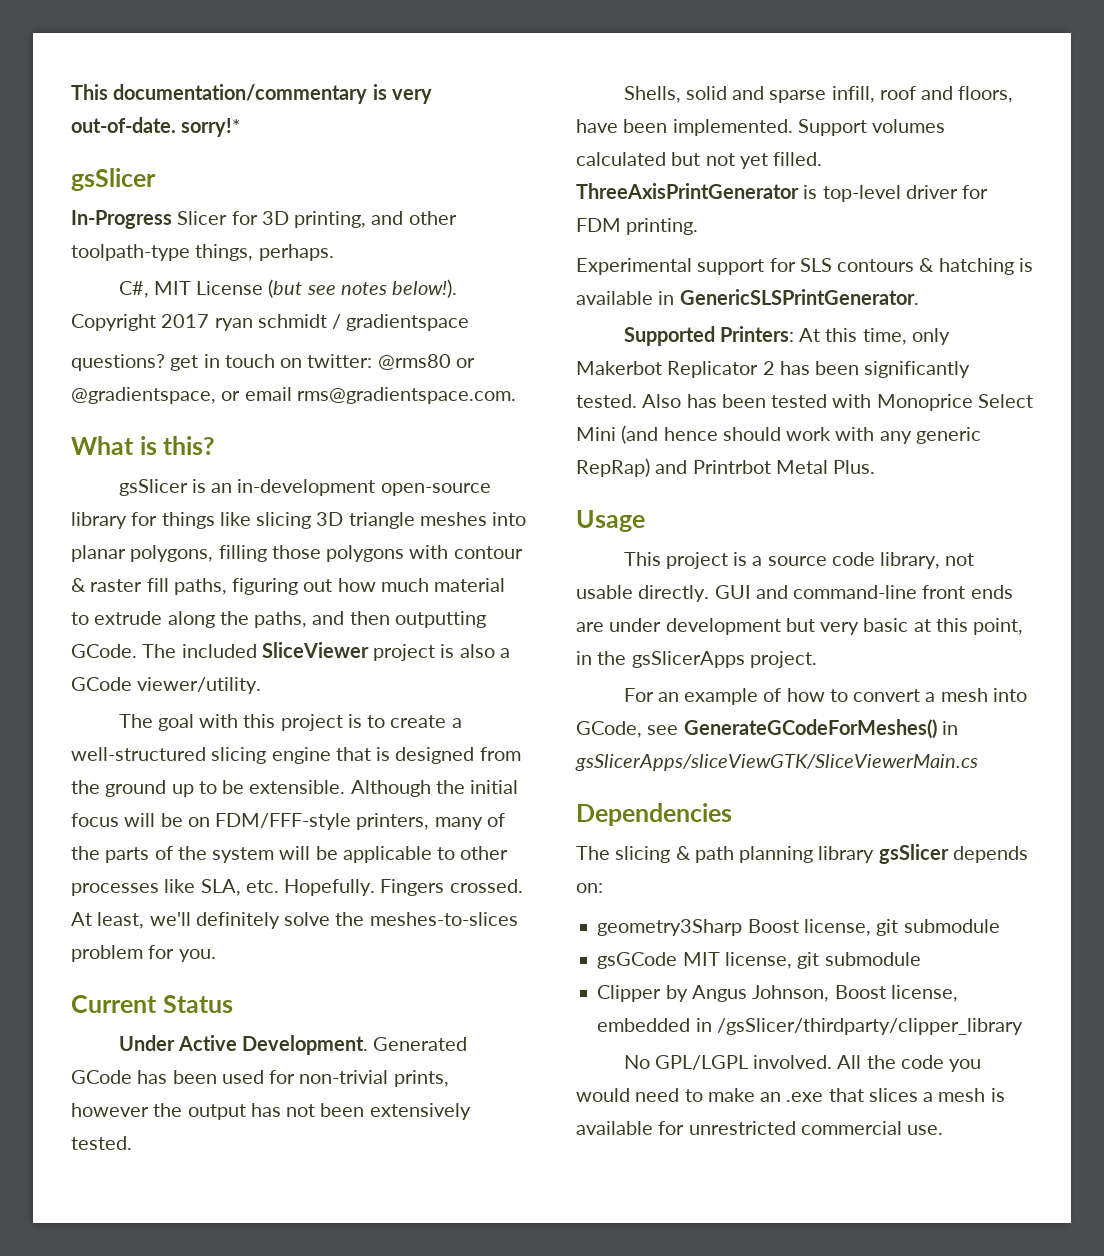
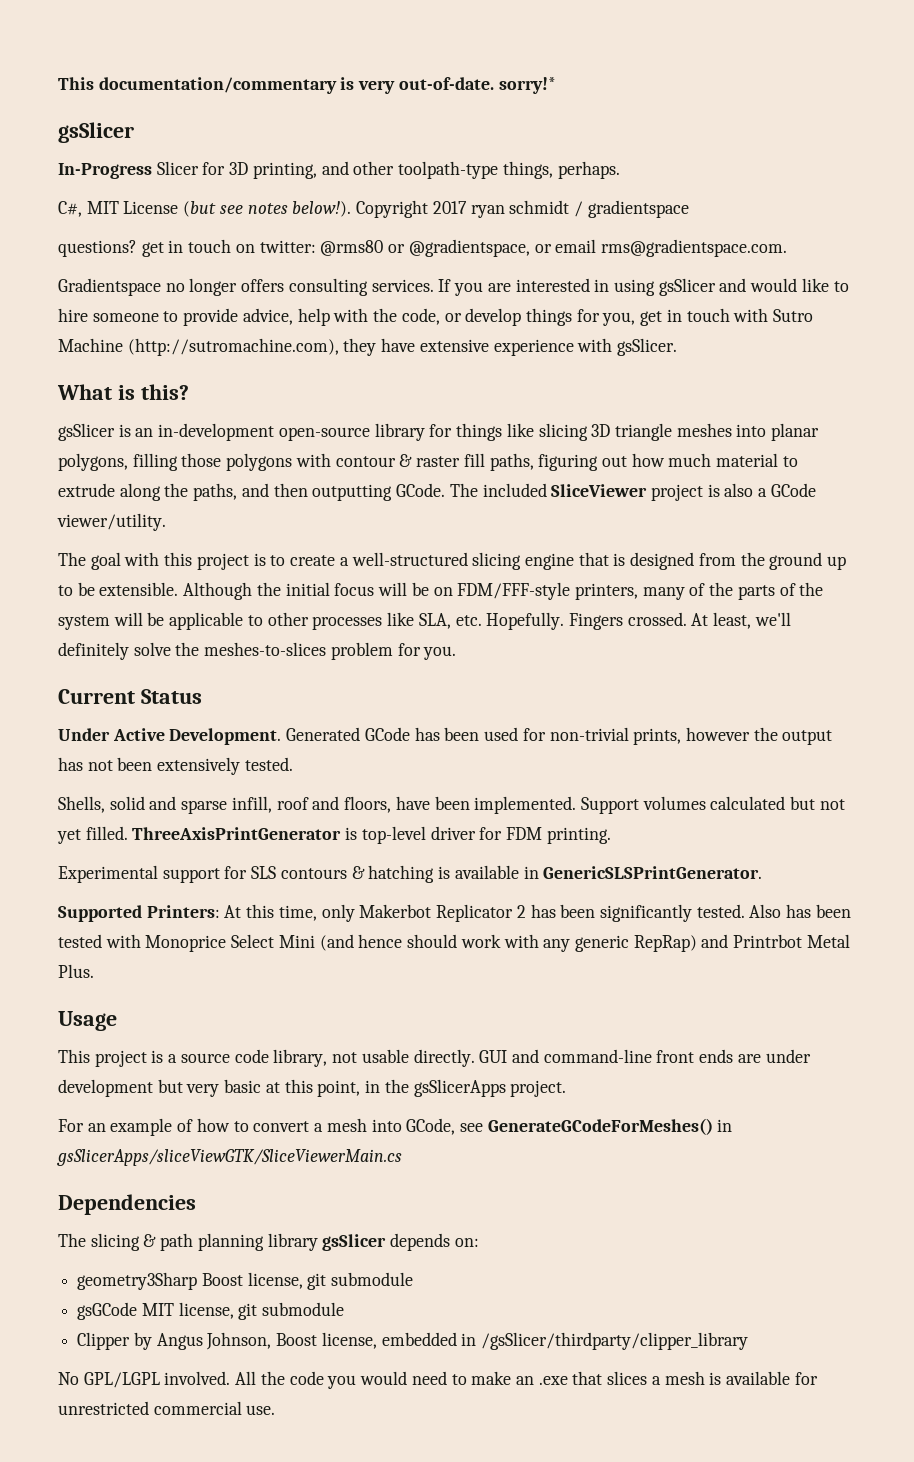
+ Gradientspace no longer offers consulting services. If you are interested in using gsSlicer and would like to hire someone to provide advice, help with the code, or develop things for you, get in touch with Sutro Machine (http://sutromachine.com), they have extensive experience with gsSlicer.

